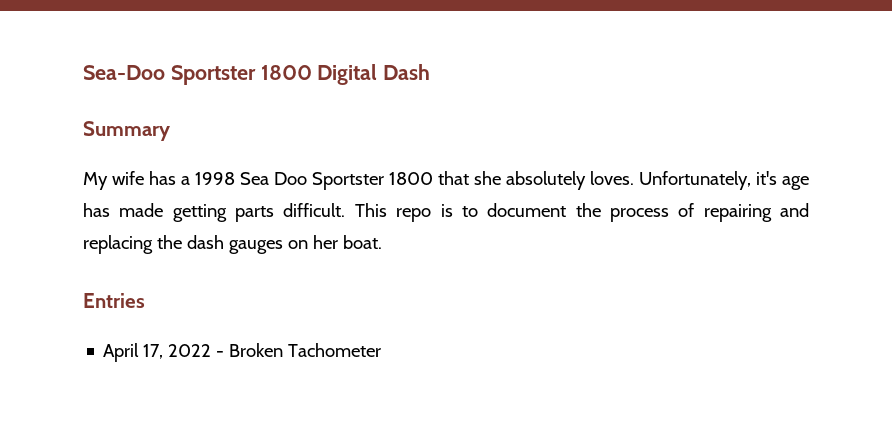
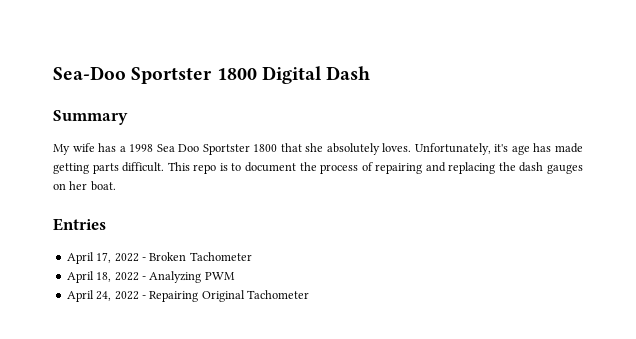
+ April 18, 2022 - Analyzing PWM
+ April 24, 2022 - Repairing Original Tachometer

